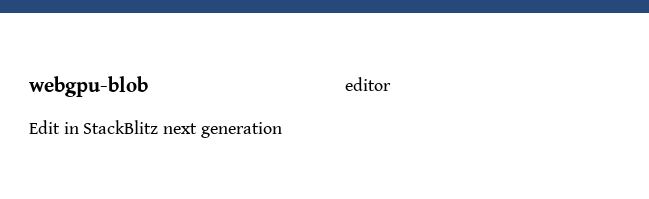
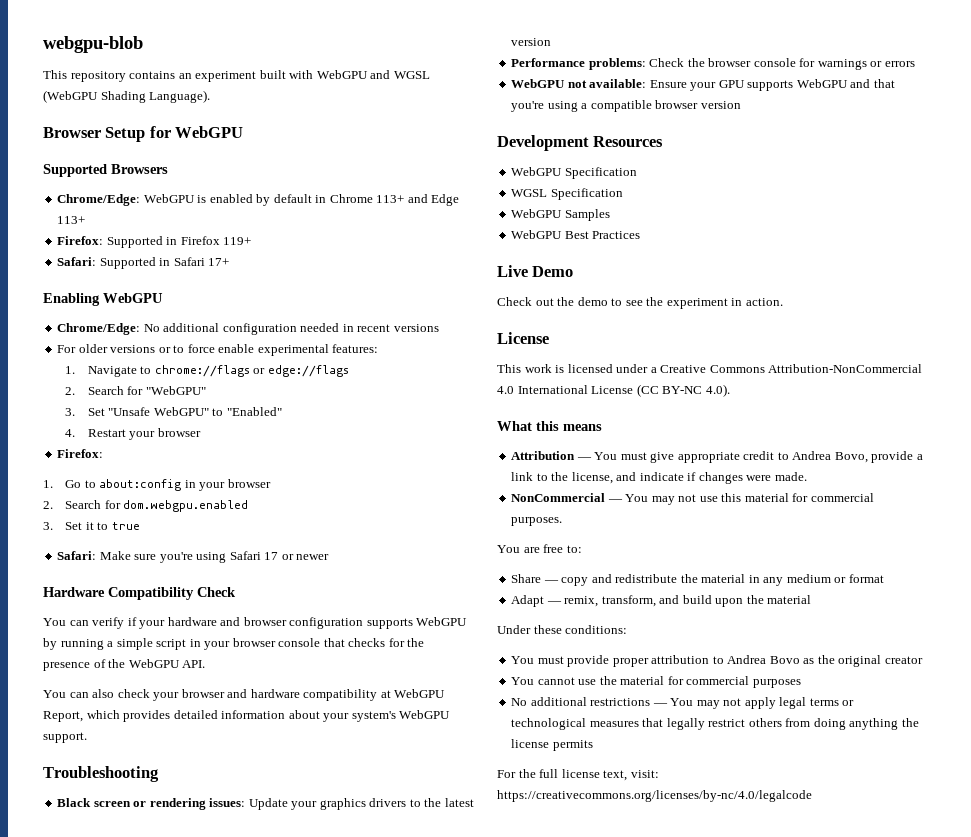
- Edit in StackBlitz next generation editor
+ This repository contains an experiment built with WebGPU and WGSL (WebGPU Shading Language).
+ Browser Setup for WebGPU
+ Supported Browsers
+ Chrome/Edge: WebGPU is enabled by default in Chrome 113+ and Edge 113+
+ Firefox: Supported in Firefox 119+
+ Safari: Supported in Safari 17+
+ Enabling WebGPU
+ Chrome/Edge: No additional configuration needed in recent versions
+ For older versions or to force enable experimental features:
+ 1. Navigate to chrome://flags or edge://flags
+ 2. Search for "WebGPU"
+ 3. Set "Unsafe WebGPU" to "Enabled"
+ 4. Restart your browser
+ Firefox:
+ 1. Go to about:config in your browser
+ 2. Search for dom.webgpu.enabled
+ 3. Set it to true
+ Safari: Make sure you're using Safari 17 or newer
+ Hardware Compatibility Check
+ You can verify if your hardware and browser configuration supports WebGPU by running a simple script in your browser console that checks for the presence of the WebGPU API.
+ You can also check your browser and hardware compatibility at WebGPU Report, which provides detailed information about your system's WebGPU support.
+ Troubleshooting
+ Black screen or rendering issues: Update your graphics drivers to the latest version
+ Performance problems: Check the browser console for warnings or errors
+ WebGPU not available: Ensure your GPU supports WebGPU and that you're using a compatible browser version
+ Development Resources
+ WebGPU Specification
+ WGSL Specification
+ WebGPU Samples
+ WebGPU Best Practices
+ Live Demo
+ Check out the demo to see the experiment in action.
+ License
+ This work is licensed under a Creative Commons Attribution-NonCommercial 4.0 International License (CC BY-NC 4.0).
+ What this means
+ Attribution — You must give appropriate credit to Andrea Bovo, provide a link to the license, and indicate if changes were made.
+ NonCommercial — You may not use this material for commercial purposes.
+ You are free to:
+ Share — copy and redistribute the material in any medium or format
+ Adapt — remix, transform, and build upon the material
+ Under these conditions:
+ You must provide proper attribution to Andrea Bovo as the original creator
+ You cannot use the material for commercial purposes
+ No additional restrictions — You may not apply legal terms or technological measures that legally restrict others from doing anything the license permits
+ For the full license text, visit: https://creativecommons.org/licenses/by-nc/4.0/legalcode

